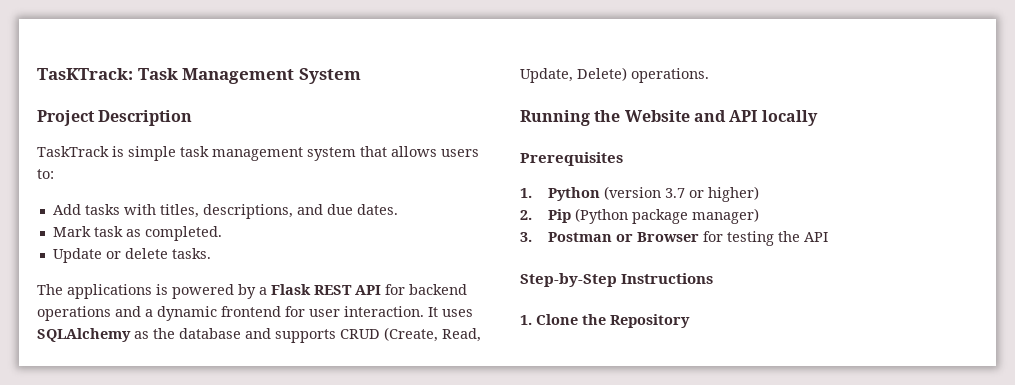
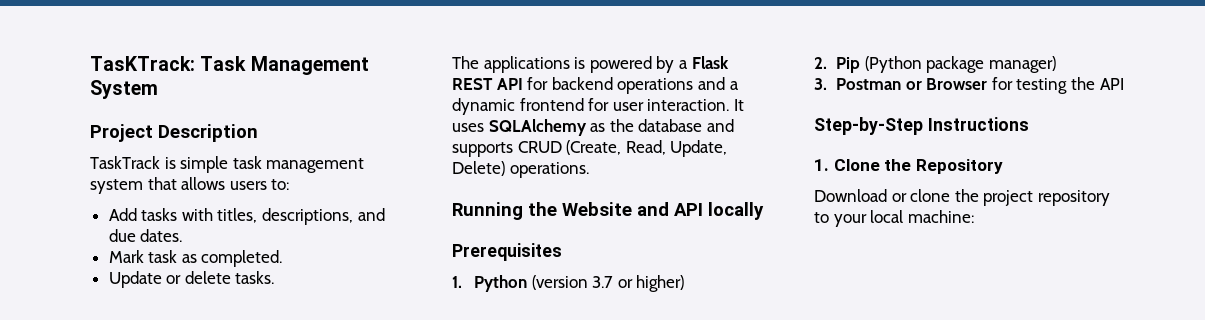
+ Download or clone the project repository to your local machine:

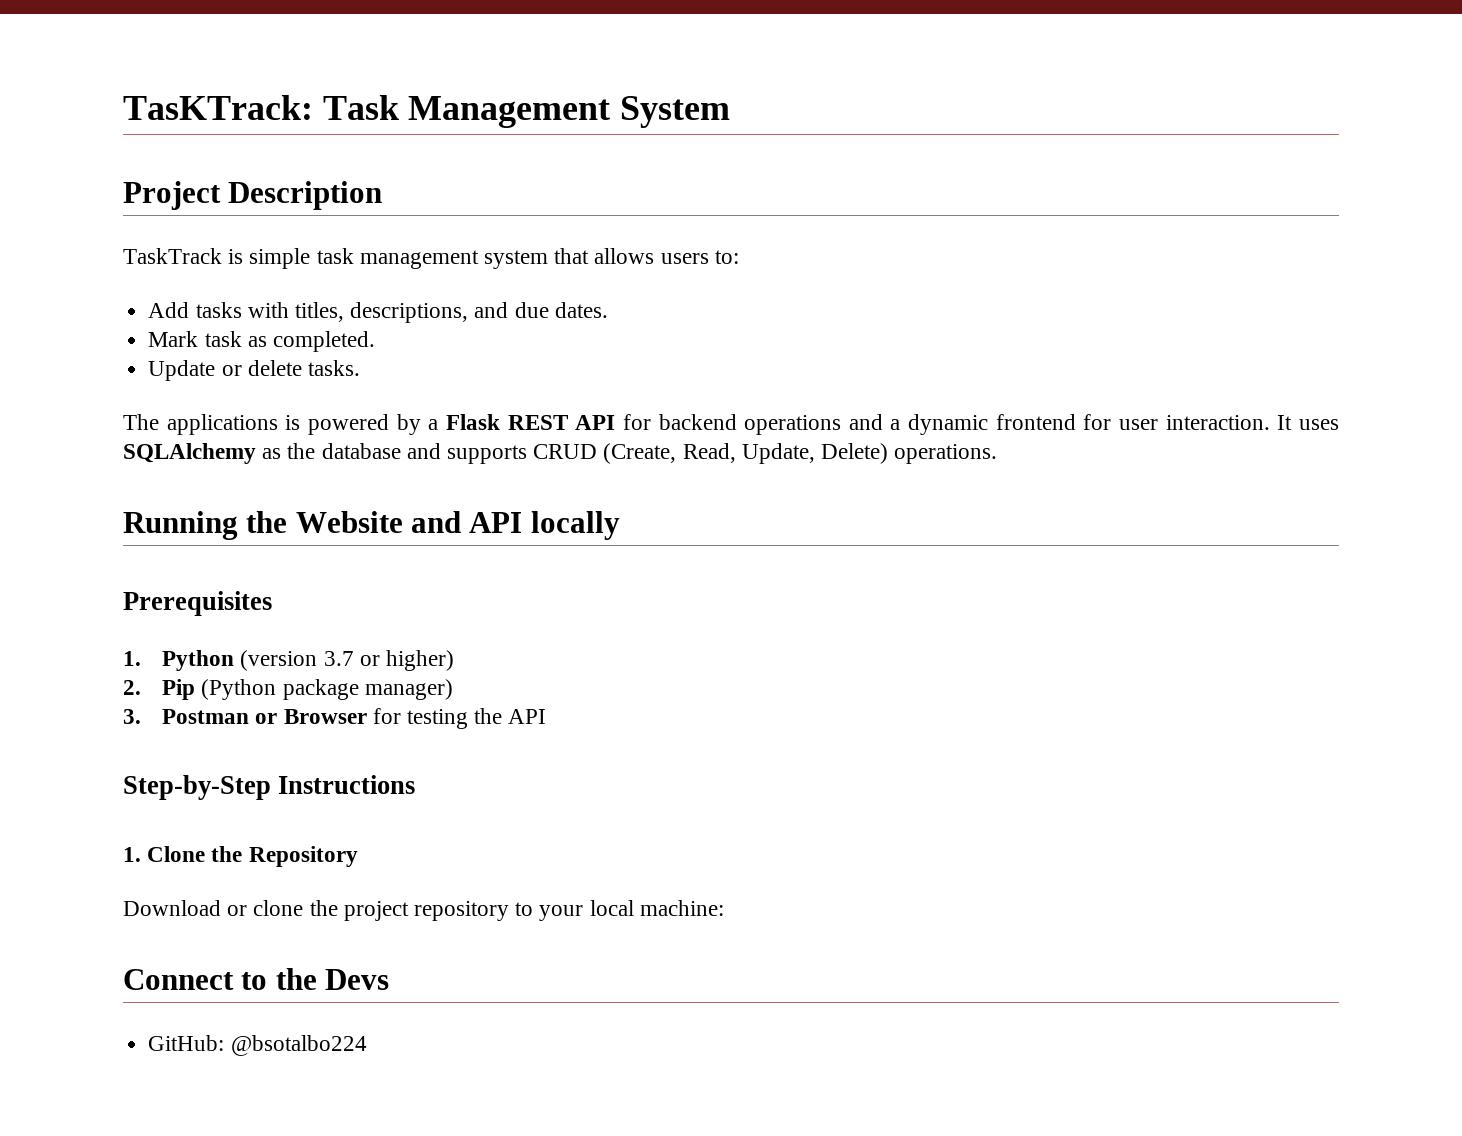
+ Connect to the Devs
+ GitHub: @bsotalbo224

